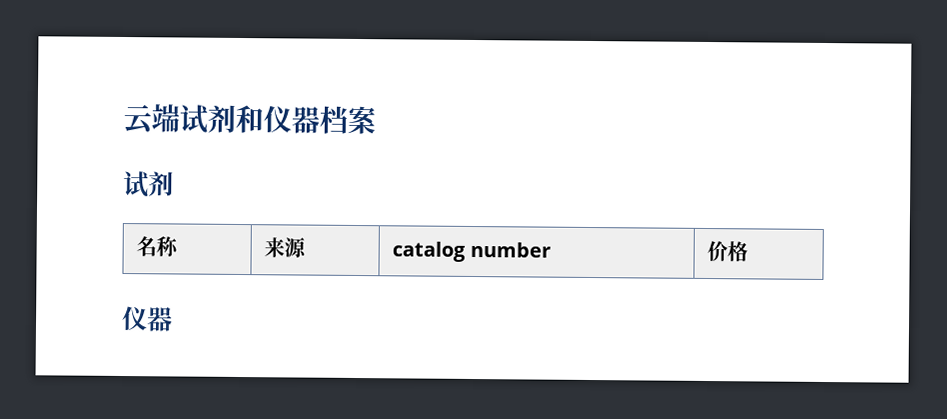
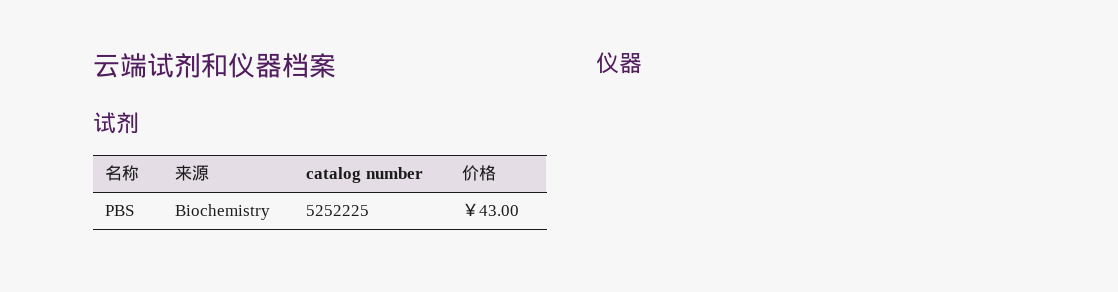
+ PBS | Biochemistry | 5252225 | ￥43.00

